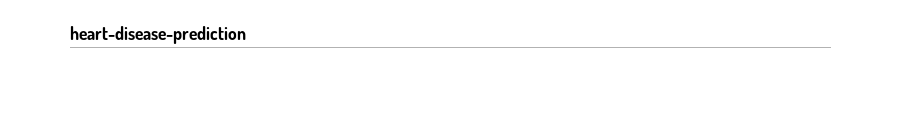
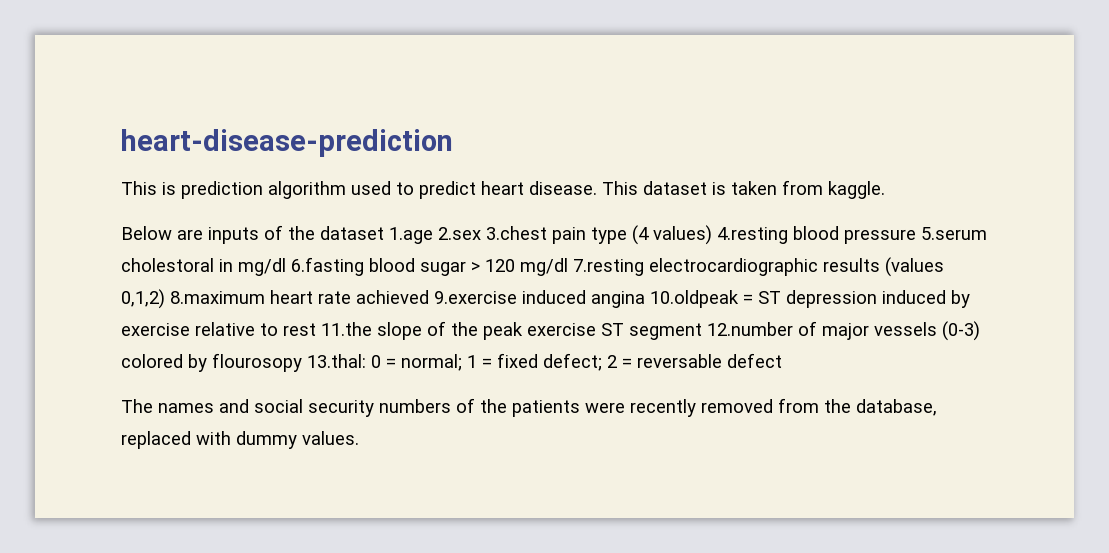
+ This is prediction algorithm used to predict heart disease. This dataset is taken from kaggle.
+ Below are inputs of the dataset 1.age 2.sex 3.chest pain type (4 values) 4.resting blood pressure 5.serum cholestoral in mg/dl 6.fasting blood sugar > 120 mg/dl 7.resting electrocardiographic results (values 0,1,2) 8.maximum heart rate achieved 9.exercise induced angina 10.oldpeak = ST depression induced by exercise relative to rest 11.the slope of the peak exercise ST segment 12.number of major vessels (0-3) colored by flourosopy 13.thal: 0 = normal; 1 = fixed defect; 2 = reversable defect
+ The names and social security numbers of the patients were recently removed from the database, replaced with dummy values.

